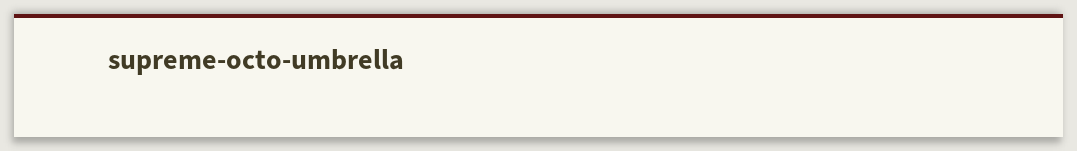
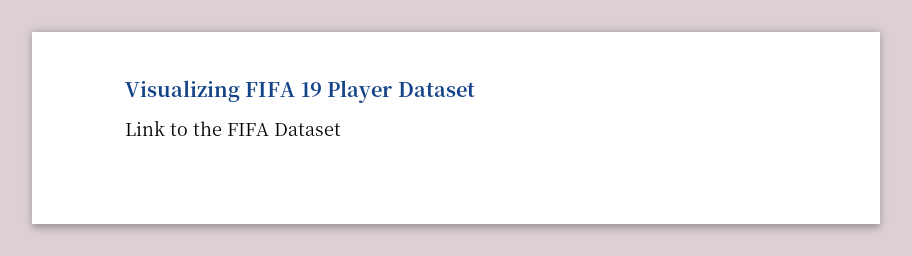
- supreme-octo-umbrella
+ Visualizing FIFA 19 Player Dataset
+ Link to the FIFA Dataset

